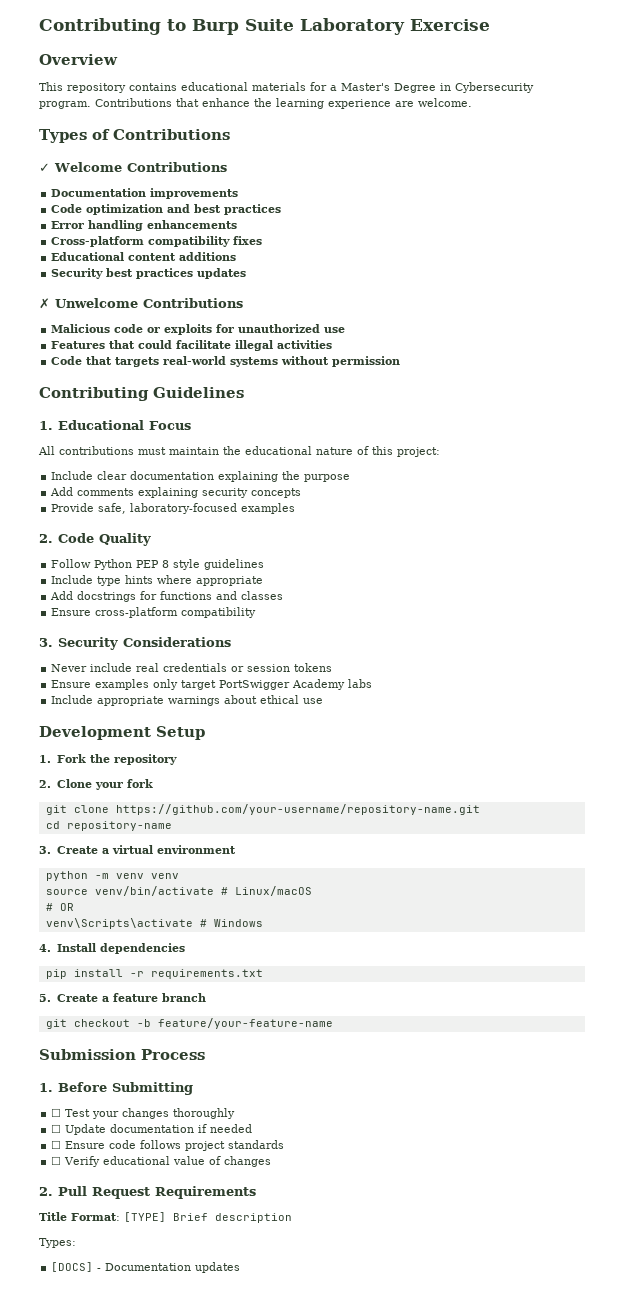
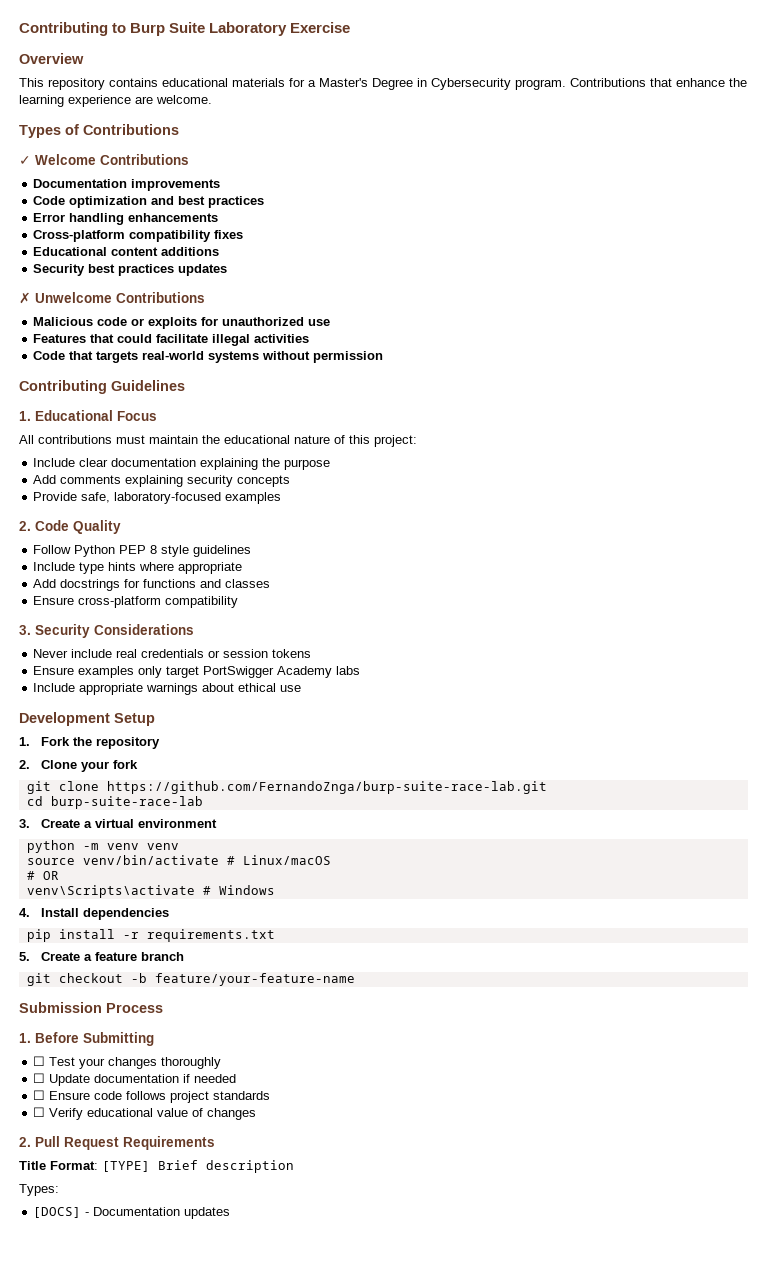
- git clone https://github.com/your-username/repository-name.git
+ git clone https://github.com/FernandoZnga/burp-suite-race-lab.git
- cd repository-name
+ cd burp-suite-race-lab

